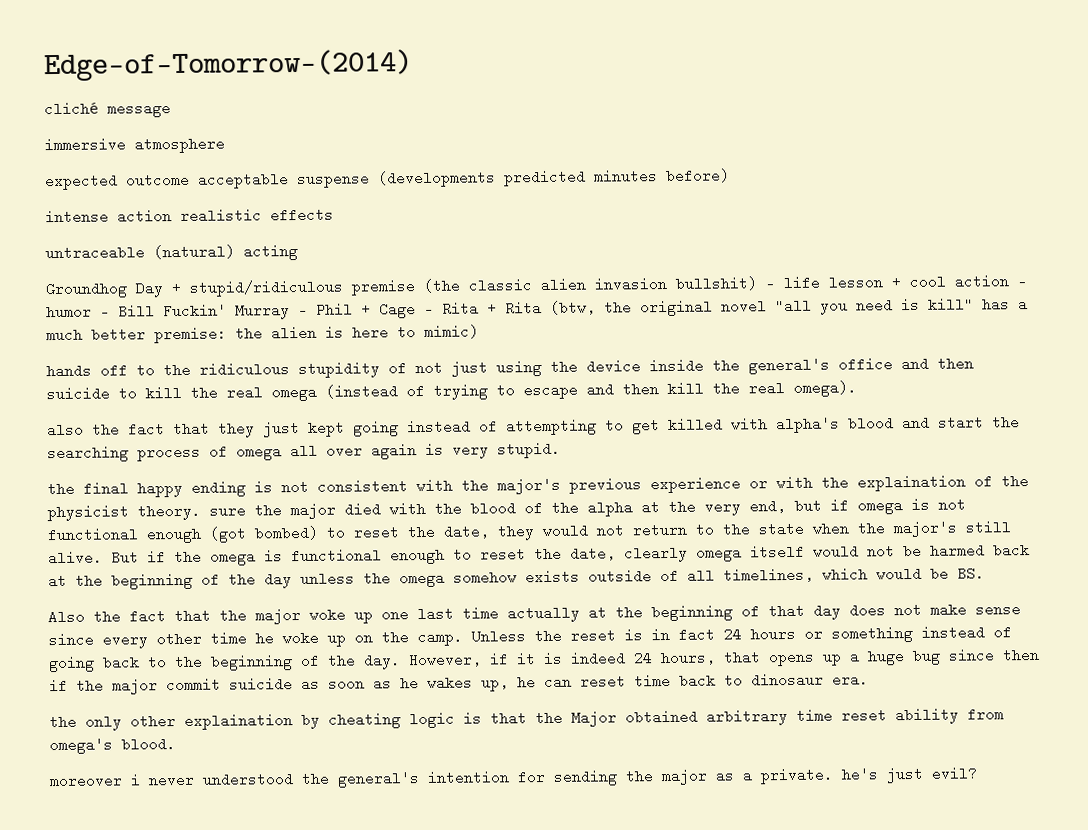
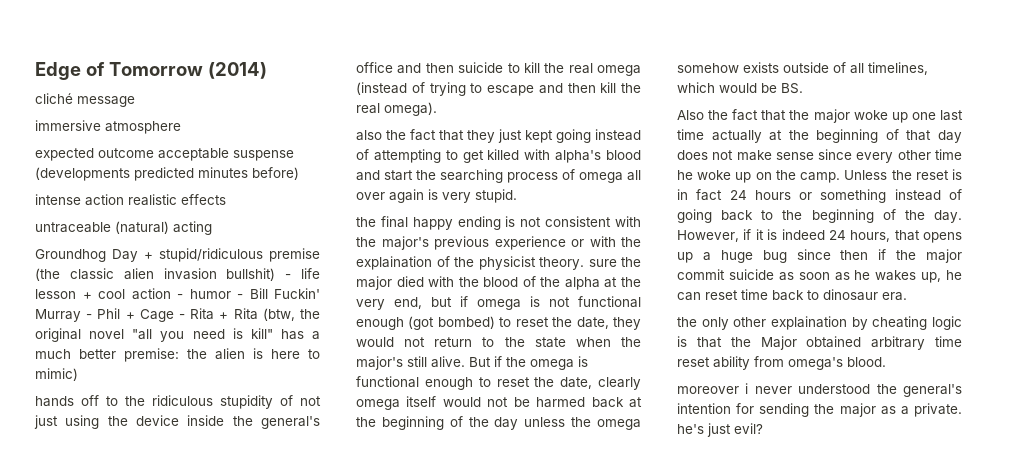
- Edge-of-Tomorrow-(2014)
+ Edge of Tomorrow (2014)

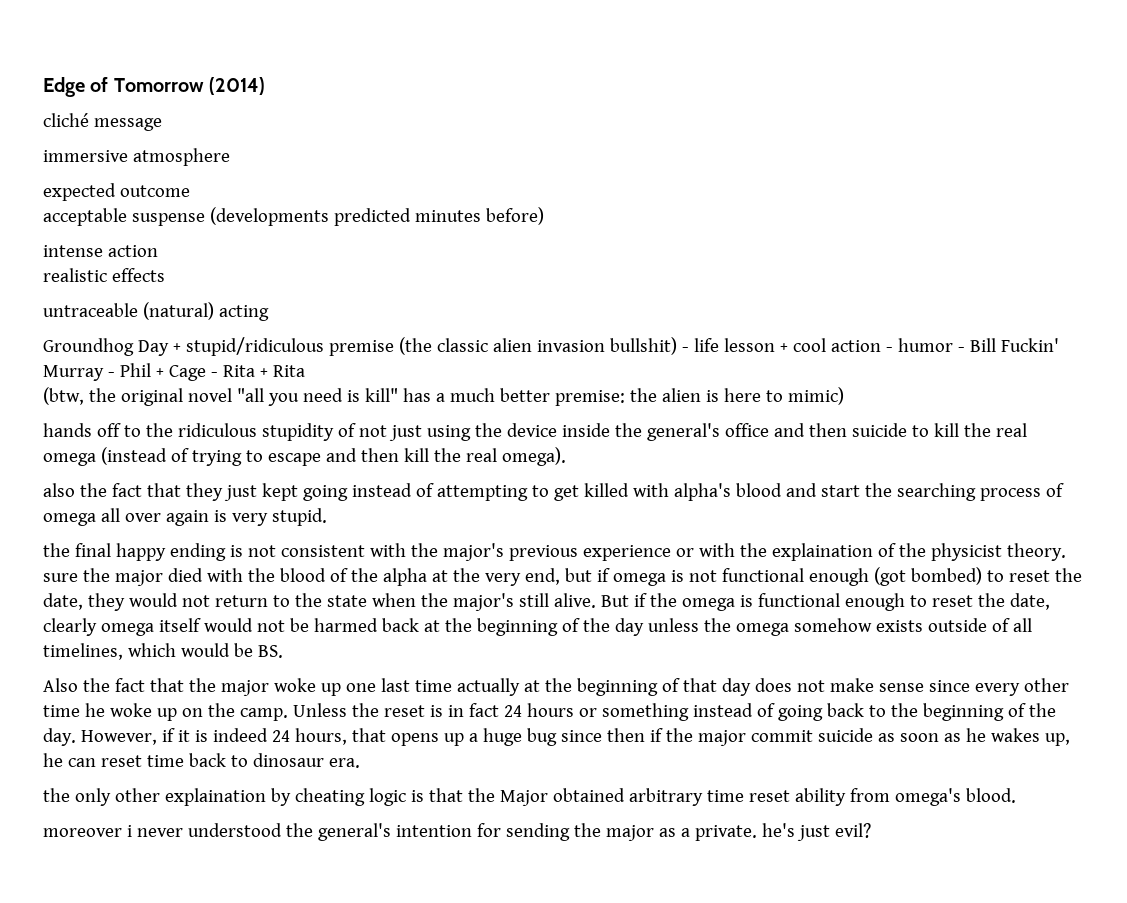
- expected outcome acceptable suspense (developments predicted minutes before)
+ expected outcome
+ acceptable suspense (developments predicted minutes before)
- intense action realistic effects
+ intense action
+ realistic effects
- Groundhog Day + stupid/ridiculous premise (the classic alien invasion bullshit) - life lesson + cool action - humor - Bill Fuckin' Murray - Phil + Cage - Rita + Rita (btw, the original novel "all you need is kill" has a much better premise: the alien is here to mimic)
+ Groundhog Day + stupid/ridiculous premise (the classic alien invasion bullshit) - life lesson + cool action - humor - Bill Fuckin' Murray - Phil + Cage - Rita + Rita
+ (btw, the original novel "all you need is kill" has a much better premise: the alien is here to mimic)

